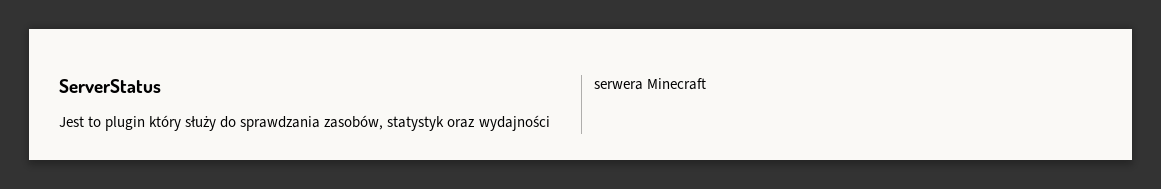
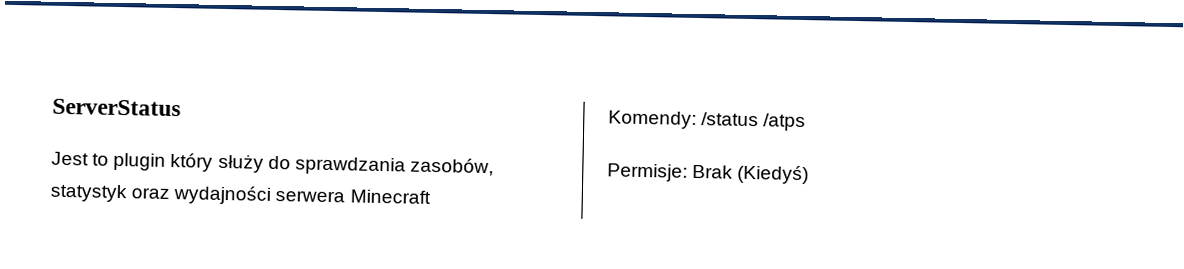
+ Komendy: /status /atps
+ Permisje: Brak (Kiedyś)

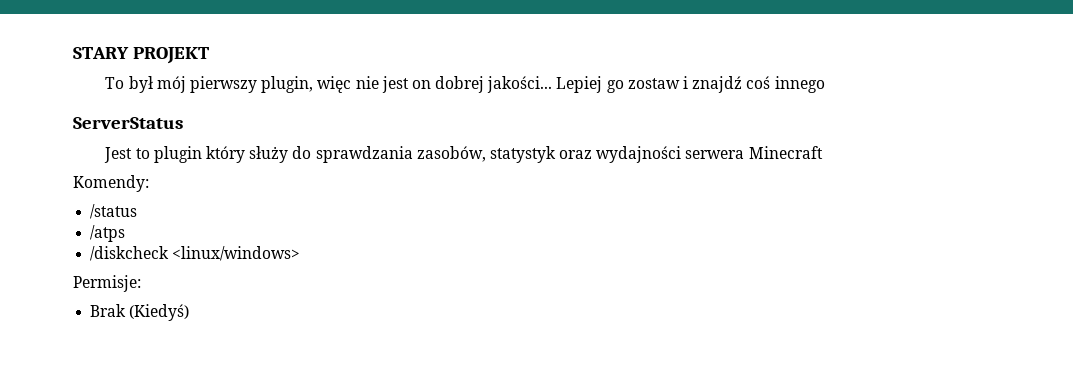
+ STARY PROJEKT
+ To był mój pierwszy plugin, więc nie jest on dobrej jakości... Lepiej go zostaw i znajdź coś innego
- Komendy: /status /atps
+ Komendy:
+ /status
+ /atps
+ /diskcheck <linux/windows>
- Permisje: Brak (Kiedyś)
+ Permisje:
+ Brak (Kiedyś)

